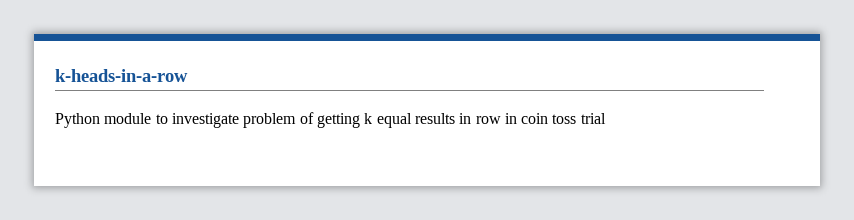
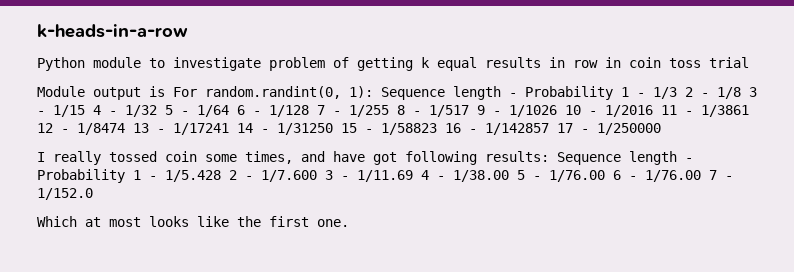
+ Module output is For random.randint(0, 1): Sequence length - Probability 1 - 1/3 2 - 1/8 3 - 1/15 4 - 1/32 5 - 1/64 6 - 1/128 7 - 1/255 8 - 1/517 9 - 1/1026 10 - 1/2016 11 - 1/3861 12 - 1/8474 13 - 1/17241 14 - 1/31250 15 - 1/58823 16 - 1/142857 17 - 1/250000
+ I really tossed coin some times, and have got following results: Sequence length - Probability 1 - 1/5.428 2 - 1/7.600 3 - 1/11.69 4 - 1/38.00 5 - 1/76.00 6 - 1/76.00 7 - 1/152.0
+ Which at most looks like the first one.

